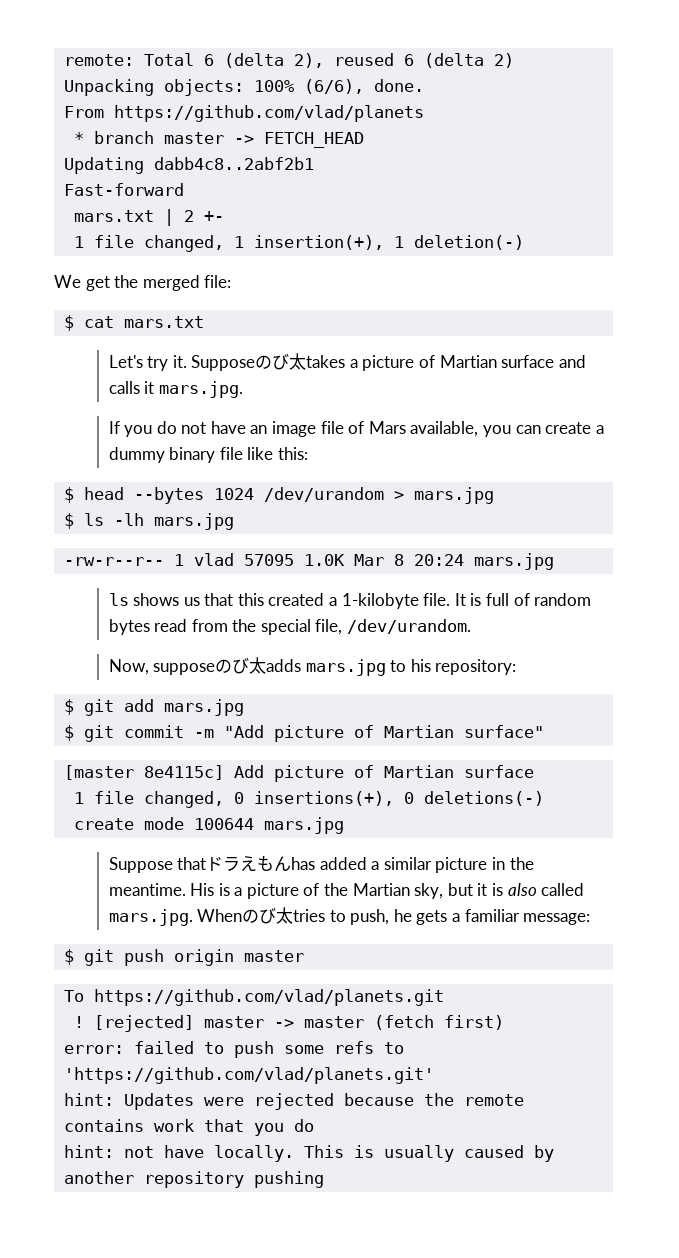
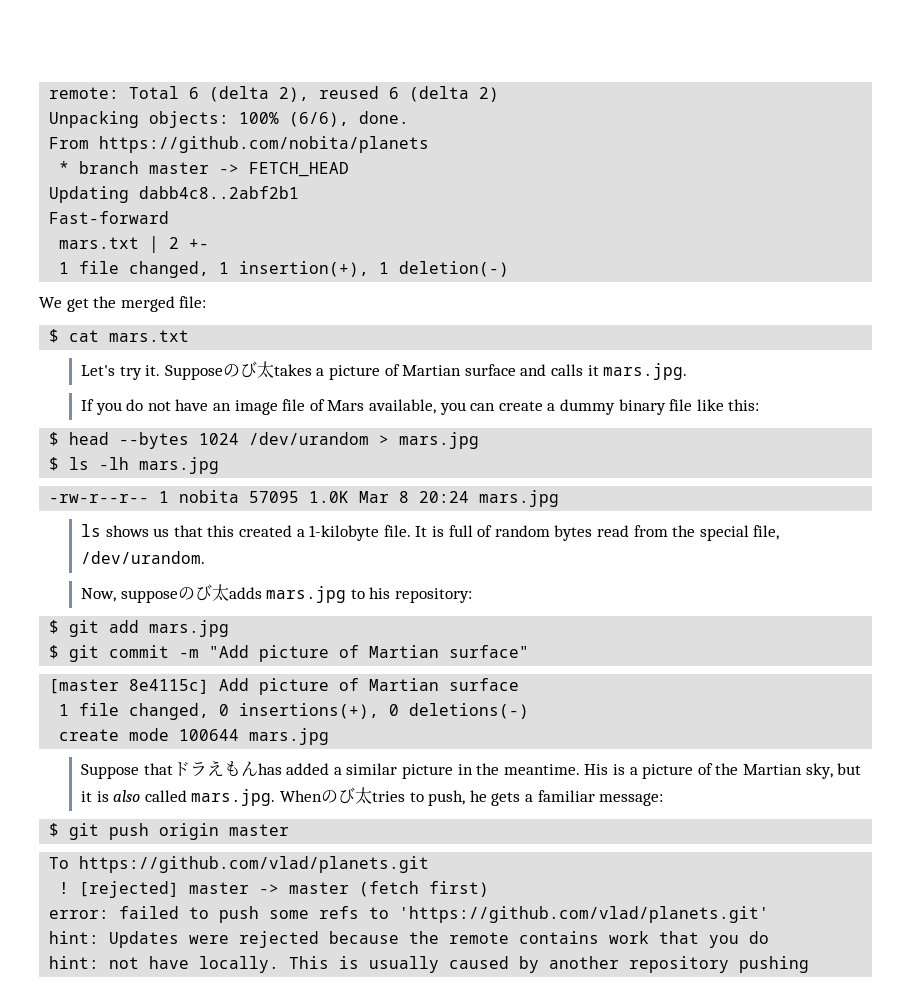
- From https://github.com/vlad/planets
+ From https://github.com/nobita/planets
- -rw-r--r-- 1 vlad 57095 1.0K Mar 8 20:24 mars.jpg
+ -rw-r--r-- 1 nobita 57095 1.0K Mar 8 20:24 mars.jpg

